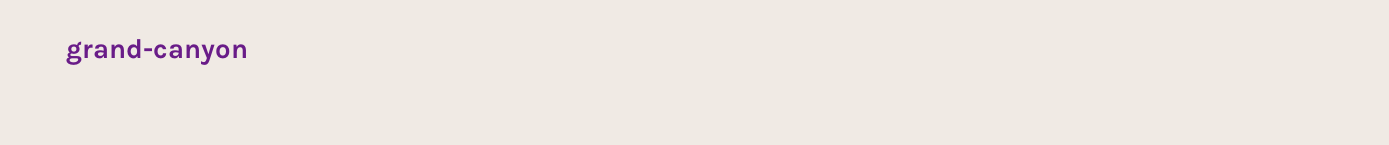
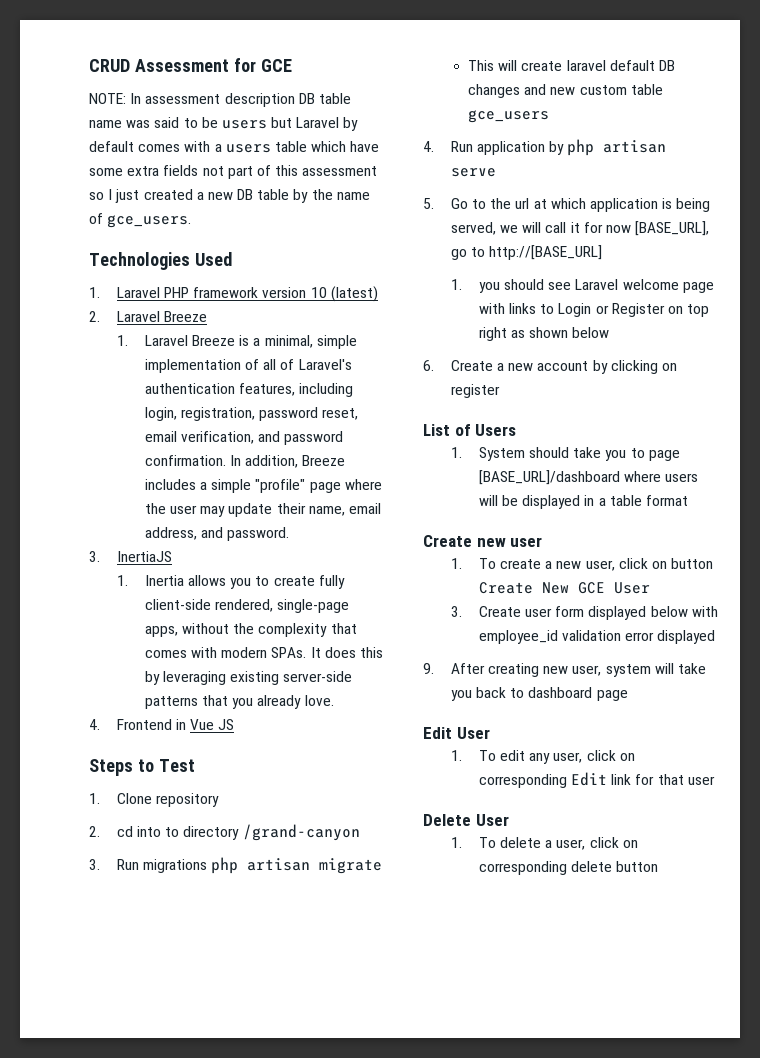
- grand-canyon
+ CRUD Assessment for GCE
+ NOTE: In assessment description DB table name was said to be users but Laravel by default comes with a users table which have some extra fields not part of this assessment so I just created a new DB table by the name of gce_users.
+ Technologies Used
+ 1. Laravel PHP framework version 10 (latest)
+ 2. Laravel Breeze
+ 1. Laravel Breeze is a minimal, simple implementation of all of Laravel's authentication features, including login, registration, password reset, email verification, and password confirmation. In addition, Breeze includes a simple "profile" page where the user may update their name, email address, and password.
+ 3. InertiaJS
+ 1. Inertia allows you to create fully client-side rendered, single-page apps, without the complexity that comes with modern SPAs. It does this by leveraging existing server-side patterns that you already love.
+ 4. Frontend in Vue JS
+ Steps to Test
+ 1. Clone repository
+ 2. cd into to directory /grand-canyon
+ 3. Run migrations php artisan migrate
+ This will create laravel default DB changes and new custom table gce_users
+ 4. Run application by php artisan serve
+ 5. Go to the url at which application is being served, we will call it for now [BASE_URL], go to http://[BASE_URL]
+ 1. you should see Laravel welcome page with links to Login or Register on top right as shown below
+ 6. Create a new account by clicking on register
+ List of Users
+ 1. System should take you to page [BASE_URL]/dashboard where users will be displayed in a table format
+ Create new user
+ 1. To create a new user, click on button Create New GCE User
+ 3. Create user form displayed below with employee_id validation error displayed
+ 9. After creating new user, system will take you back to dashboard page
+ Edit User
+ 1. To edit any user, click on corresponding Edit link for that user
+ Delete User
+ 1. To delete a user, click on corresponding delete button

